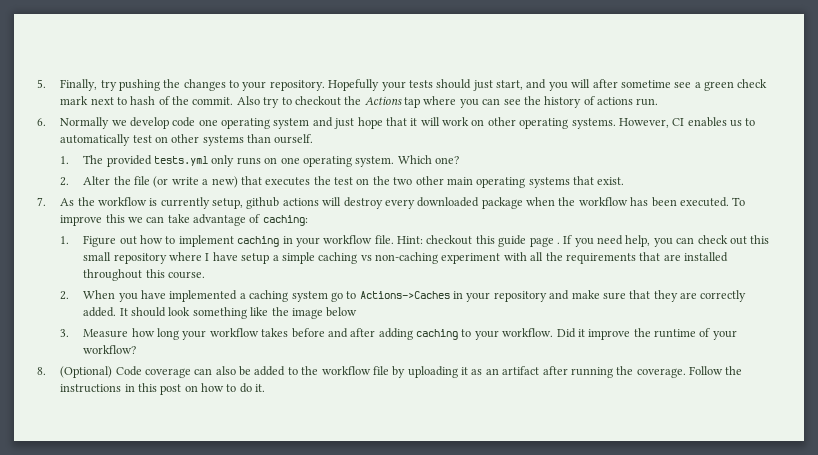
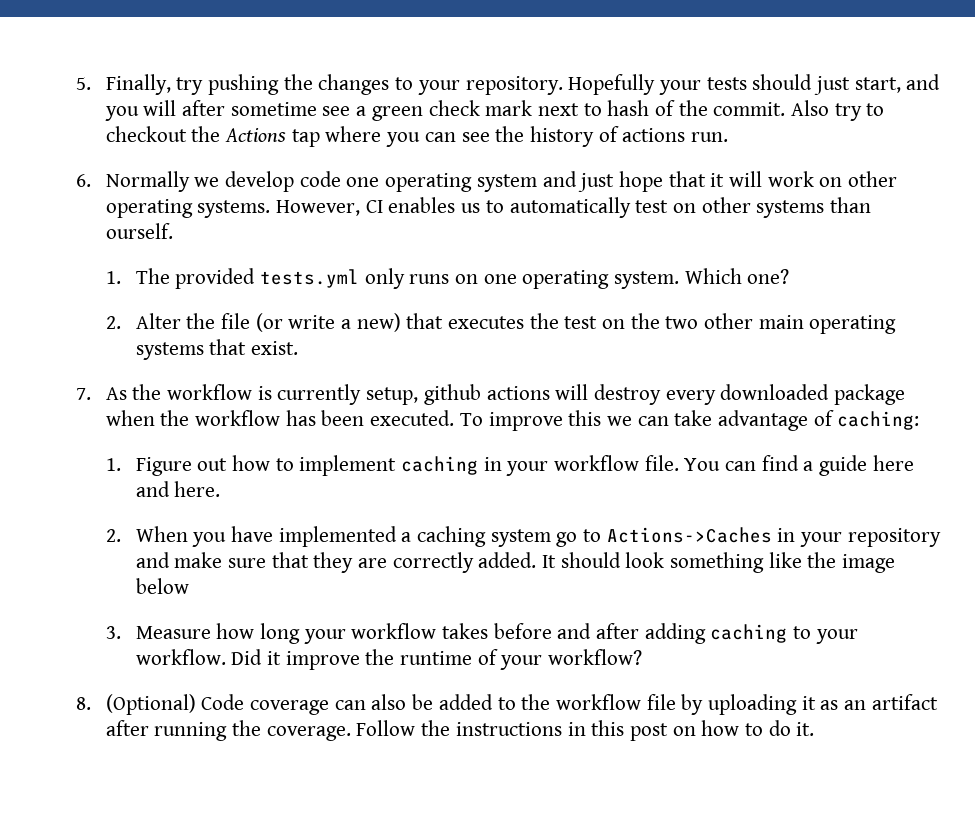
- Hint: checkout this guide page . If you need help, you can check out this small repository where I have setup a simple caching vs non-caching experiment with all the requirements that are installed throughout this course.
+ You can find a guide here and here.

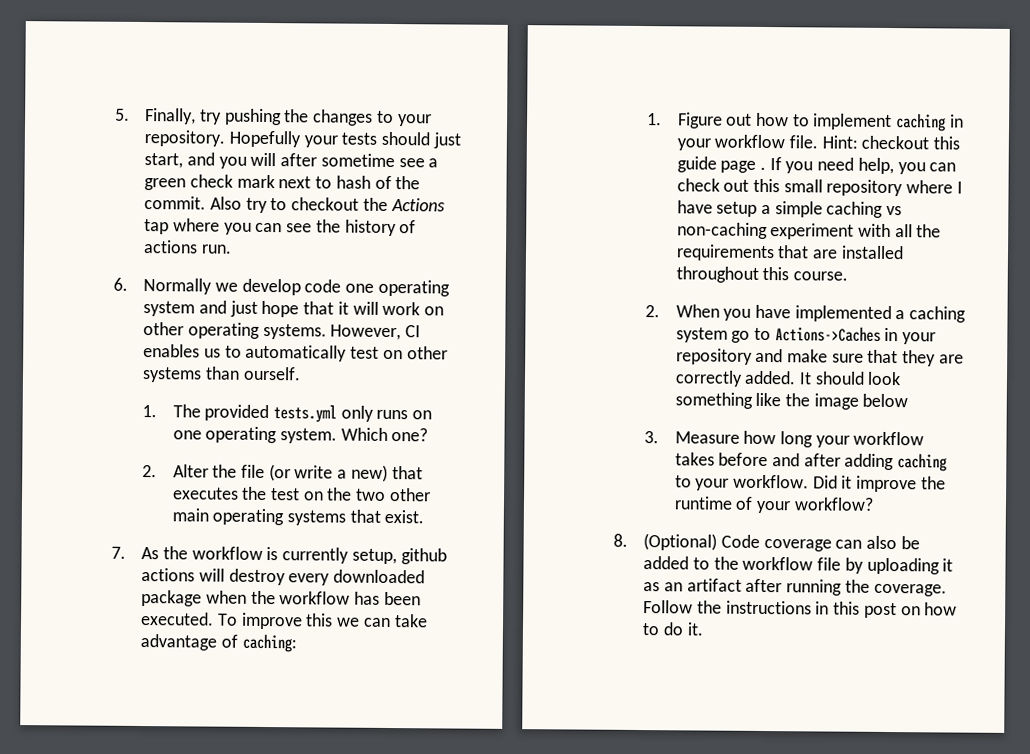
- You can find a guide here and here.
+ Hint: checkout this guide page . If you need help, you can check out this small repository where I have setup a simple caching vs non-caching experiment with all the requirements that are installed throughout this course.

